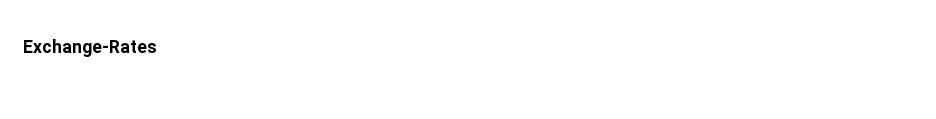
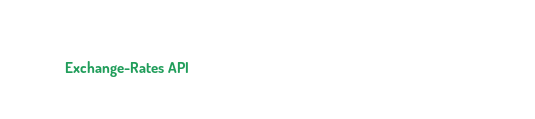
- Exchange-Rates
+ Exchange-Rates API

